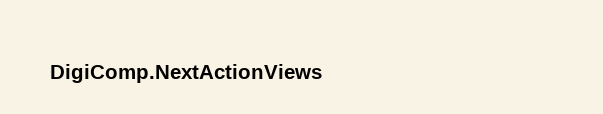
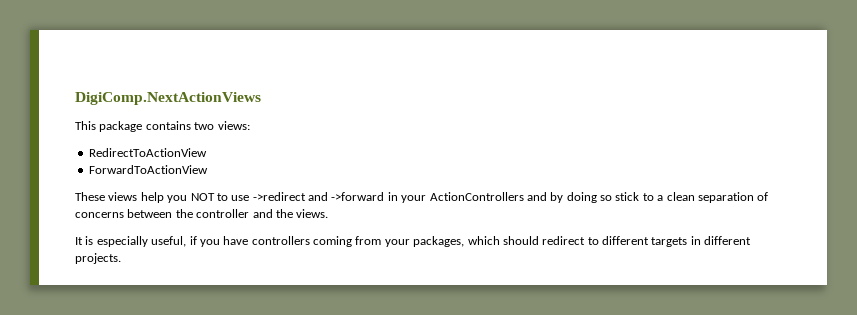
+ This package contains two views:
+ RedirectToActionView
+ ForwardToActionView
+ These views help you NOT to use ->redirect and ->forward in your ActionControllers and by doing so stick to a clean separation of concerns between the controller and the views.
+ It is especially useful, if you have controllers coming from your packages, which should redirect to different targets in different projects.

